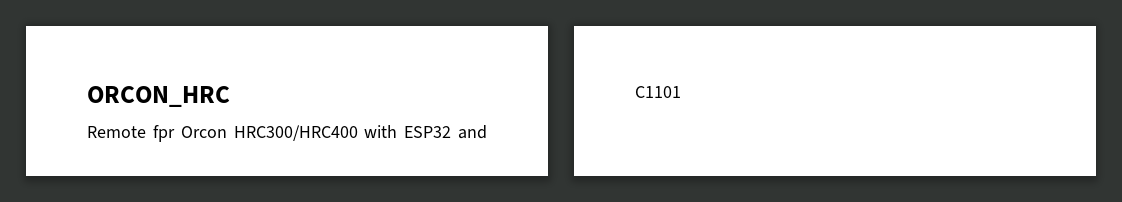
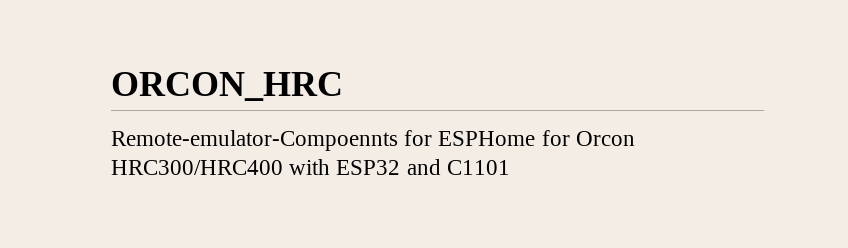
- Remote fpr Orcon HRC300/HRC400 with ESP32 and C1101
+ Remote-emulator-Compoennts for ESPHome for Orcon HRC300/HRC400 with ESP32 and C1101

